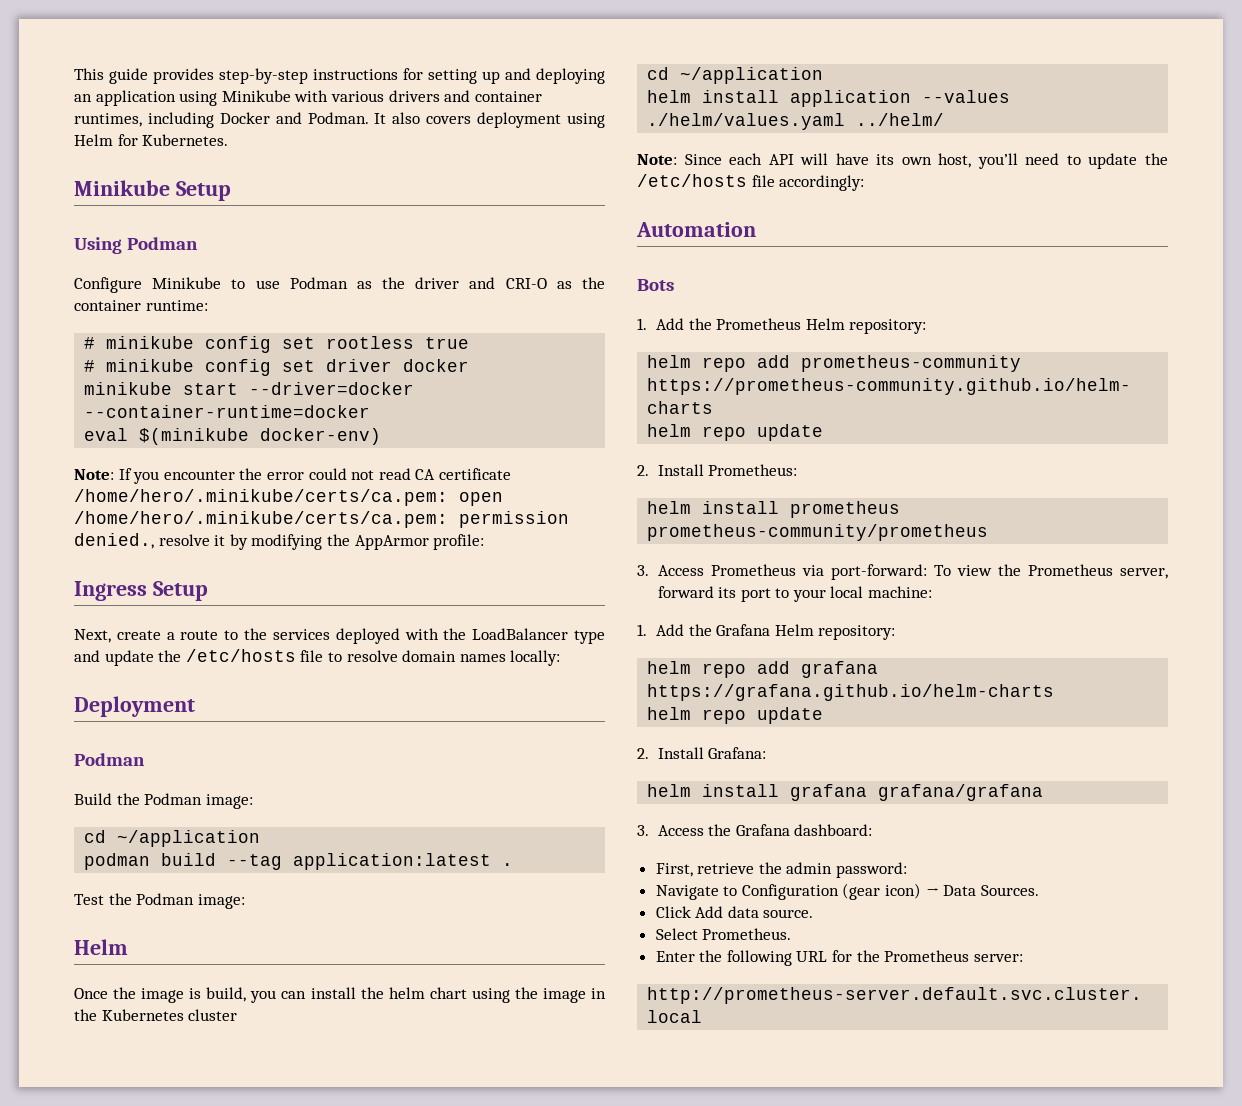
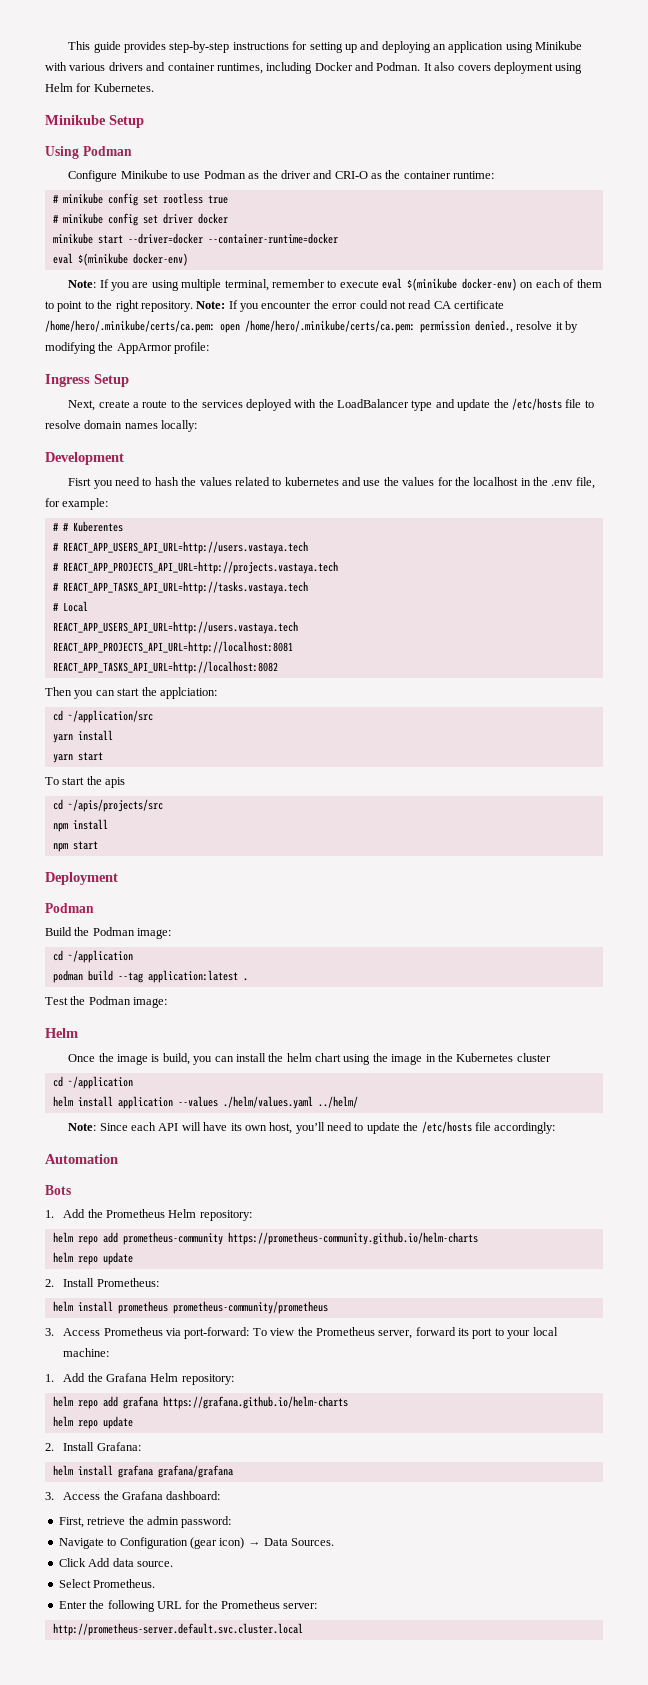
- Note: If you encounter the error could not read CA certificate /home/hero/.minikube/certs/ca.pem: open /home/hero/.minikube/certs/ca.pem: permission denied., resolve it by modifying the AppArmor profile:
+ Note: If you are using multiple terminal, remember to execute eval $(minikube docker-env) on each of them to point to the right repository. Note: If you encounter the error could not read CA certificate /home/hero/.minikube/certs/ca.pem: open /home/hero/.minikube/certs/ca.pem: permission denied., resolve it by modifying the AppArmor profile:
+ Development
+ Fisrt you need to hash the values related to kubernetes and use the values for the localhost in the .env file, for example:
+ # # Kuberentes
+ # REACT_APP_USERS_API_URL=http://users.vastaya.tech
+ # REACT_APP_PROJECTS_API_URL=http://projects.vastaya.tech
+ # REACT_APP_TASKS_API_URL=http://tasks.vastaya.tech
+ # Local
+ REACT_APP_USERS_API_URL=http://users.vastaya.tech
+ REACT_APP_PROJECTS_API_URL=http://localhost:8081
+ REACT_APP_TASKS_API_URL=http://localhost:8082
+ Then you can start the applciation:
+ cd ~/application/src
+ yarn install
+ yarn start
+ To start the apis
+ cd ~/apis/projects/src
+ npm install
+ npm start

